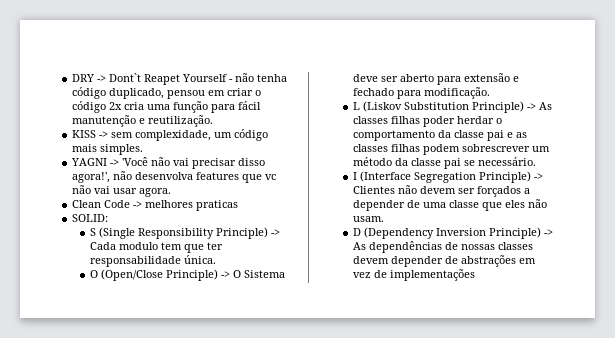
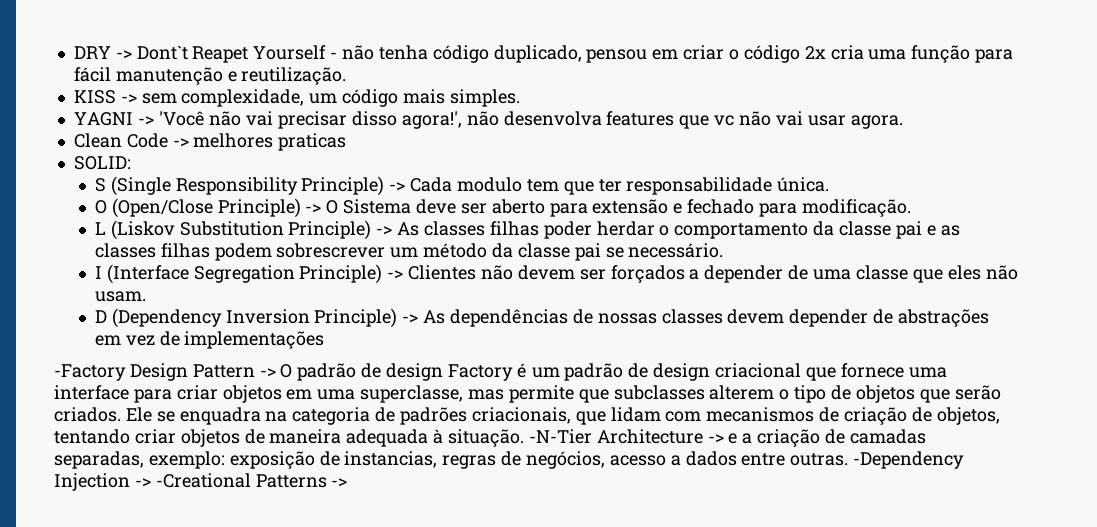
+ -Factory Design Pattern -> O padrão de design Factory é um padrão de design criacional que fornece uma interface para criar objetos em uma superclasse, mas permite que subclasses alterem o tipo de objetos que serão criados. Ele se enquadra na categoria de padrões criacionais, que lidam com mecanismos de criação de objetos, tentando criar objetos de maneira adequada à situação. -N-Tier Architecture -> e a criação de camadas separadas, exemplo: exposição de instancias, regras de negócios, acesso a dados entre outras. -Dependency Injection -> -Creational Patterns ->

